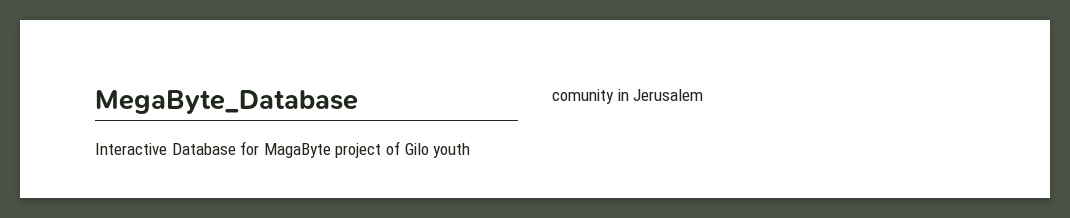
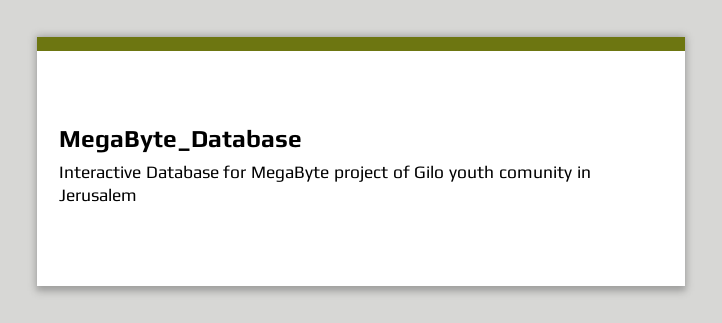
- Interactive Database for MagaByte project of Gilo youth comunity in Jerusalem
+ Interactive Database for MegaByte project of Gilo youth comunity in Jerusalem

